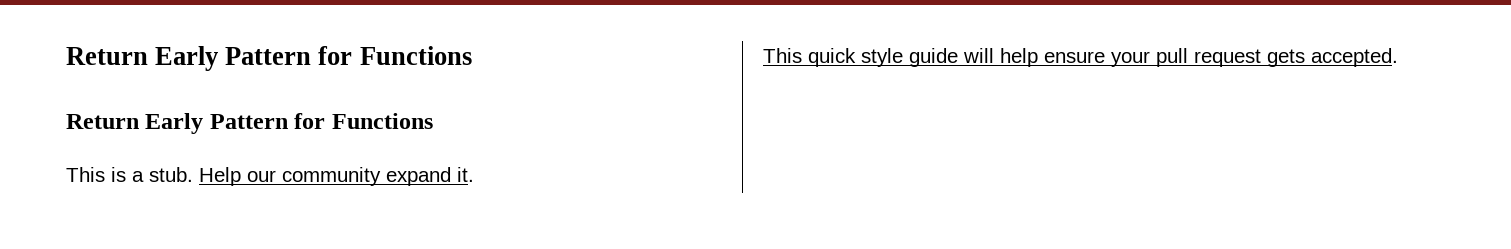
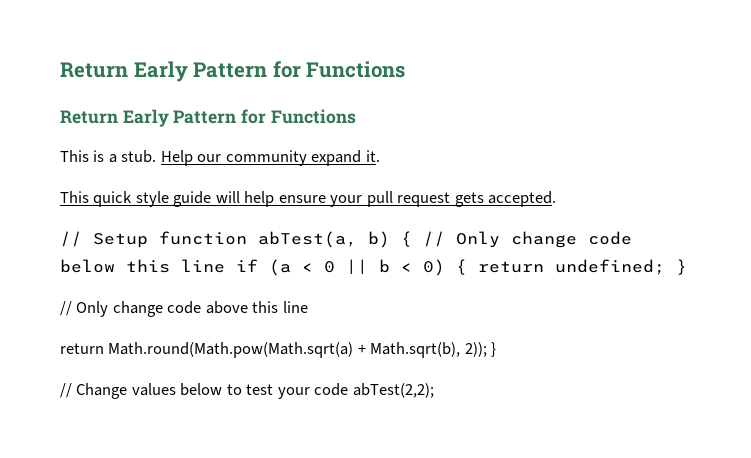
+ // Setup function abTest(a, b) { // Only change code below this line if (a < 0 || b < 0) { return undefined; }
+ // Only change code above this line
+ return Math.round(Math.pow(Math.sqrt(a) + Math.sqrt(b), 2)); }
+ // Change values below to test your code abTest(2,2);

